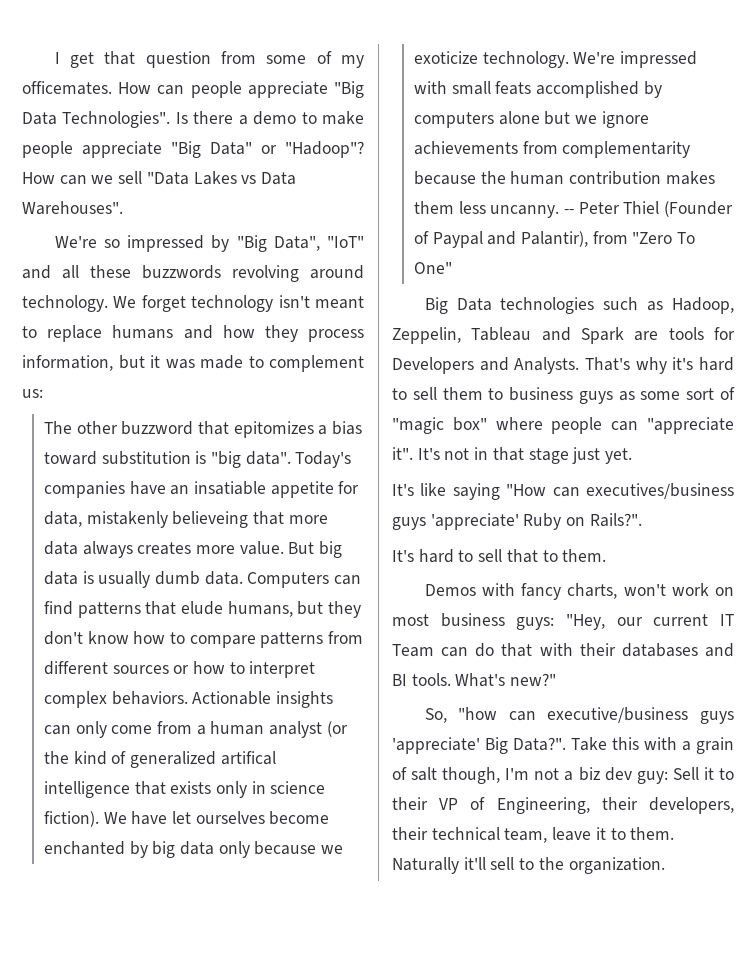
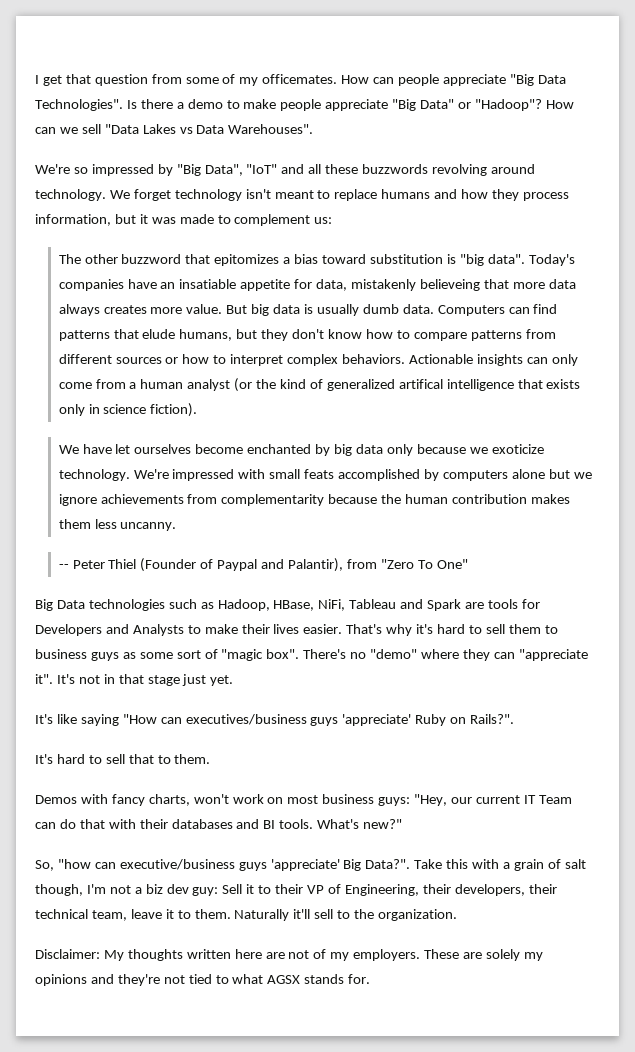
- Actionable insights can only come from a human analyst (or the kind of generalized artifical intelligence that exists only in science fiction). We have let ourselves become enchanted by big data only because we exoticize technology.
+ Actionable insights can only come from a human analyst (or the kind of generalized artifical intelligence that exists only in science fiction).
+ We have let ourselves become enchanted by big data only because we exoticize technology.
- We're impressed with small feats accomplished by computers alone but we ignore achievements from complementarity because the human contribution makes them less uncanny. -- Peter Thiel (Founder of Paypal and Palantir), from "Zero To One"
+ We're impressed with small feats accomplished by computers alone but we ignore achievements from complementarity because the human contribution makes them less uncanny.
+ -- Peter Thiel (Founder of Paypal and Palantir), from "Zero To One"
- Big Data technologies such as Hadoop, Zeppelin, Tableau and Spark are tools for Developers and Analysts.
+ Big Data technologies such as Hadoop, HBase, NiFi, Tableau and Spark are tools for Developers and Analysts to make their lives easier.
- That's why it's hard to sell them to business guys as some sort of "magic box" where people can "appreciate it".
+ That's why it's hard to sell them to business guys as some sort of "magic box". There's no "demo" where they can "appreciate it".
+ Disclaimer: My thoughts written here are not of my employers. These are solely my opinions and they're not tied to what AGSX stands for.

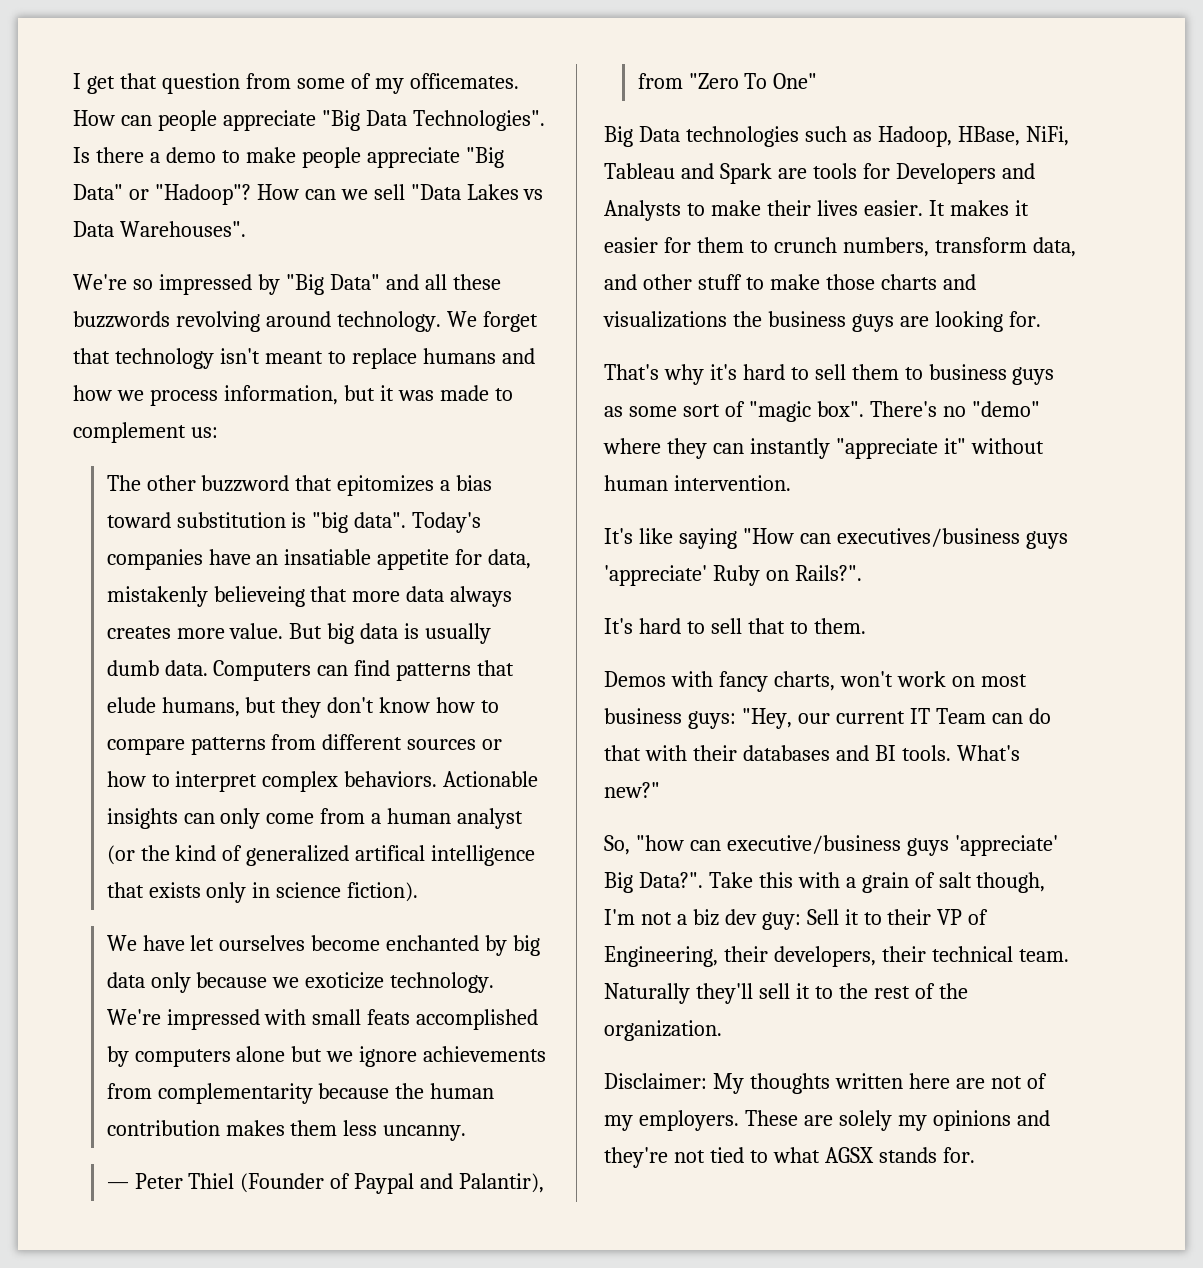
- We're so impressed by "Big Data", "IoT" and all these buzzwords revolving around technology.
+ We're so impressed by "Big Data" and all these buzzwords revolving around technology.
- We forget technology isn't meant to replace humans and how they process information, but it was made to complement us:
+ We forget that technology isn't meant to replace humans and how we process information, but it was made to complement us:
- -- Peter Thiel (Founder of Paypal and Palantir), from "Zero To One"
+ — Peter Thiel (Founder of Paypal and Palantir), from "Zero To One"
- Big Data technologies such as Hadoop, HBase, NiFi, Tableau and Spark are tools for Developers and Analysts to make their lives easier. That's why it's hard to sell them to business guys as some sort of "magic box".
+ Big Data technologies such as Hadoop, HBase, NiFi, Tableau and Spark are tools for Developers and Analysts to make their lives easier. It makes it easier for them to crunch numbers, transform data, and other stuff to make those charts and visualizations the business guys are looking for.
+ That's why it's hard to sell them to business guys as some sort of "magic box".
- There's no "demo" where they can "appreciate it". It's not in that stage just yet.
+ There's no "demo" where they can instantly "appreciate it" without human intervention.
- Take this with a grain of salt though, I'm not a biz dev guy: Sell it to their VP of Engineering, their developers, their technical team, leave it to them. Naturally it'll sell to the organization.
+ Take this with a grain of salt though, I'm not a biz dev guy: Sell it to their VP of Engineering, their developers, their technical team. Naturally they'll sell it to the rest of the organization.

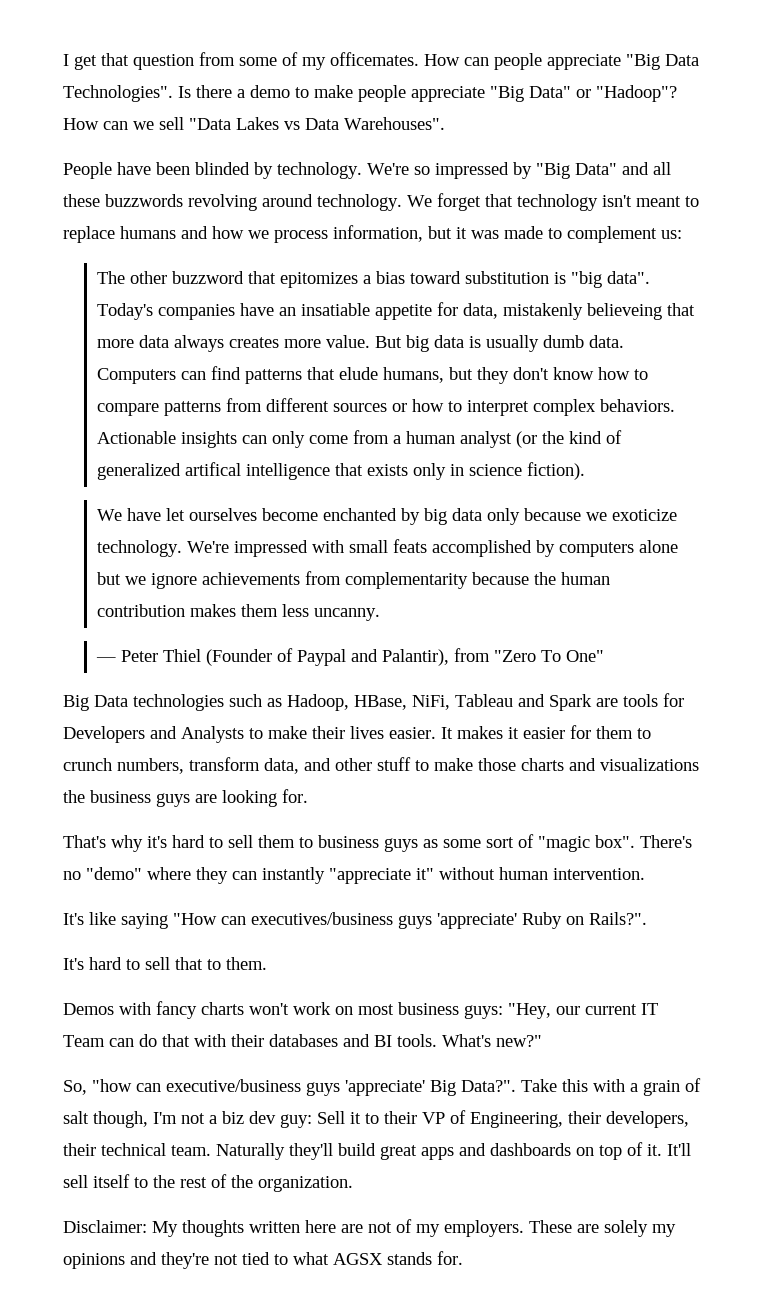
+ People have been blinded by technology.
- Demos with fancy charts, won't work on most business guys: "Hey, our current IT Team can do that with their databases and BI tools.
+ Demos with fancy charts won't work on most business guys: "Hey, our current IT Team can do that with their databases and BI tools.
- Naturally they'll sell it to the rest of the organization.
+ Naturally they'll build great apps and dashboards on top of it. It'll sell itself to the rest of the organization.

